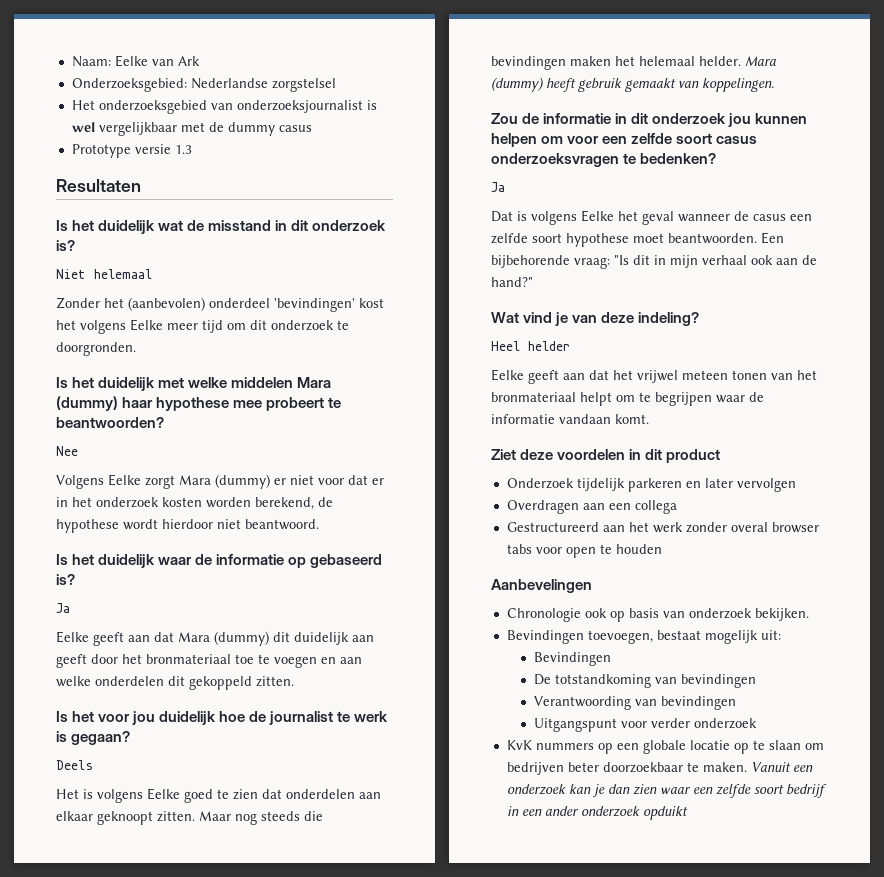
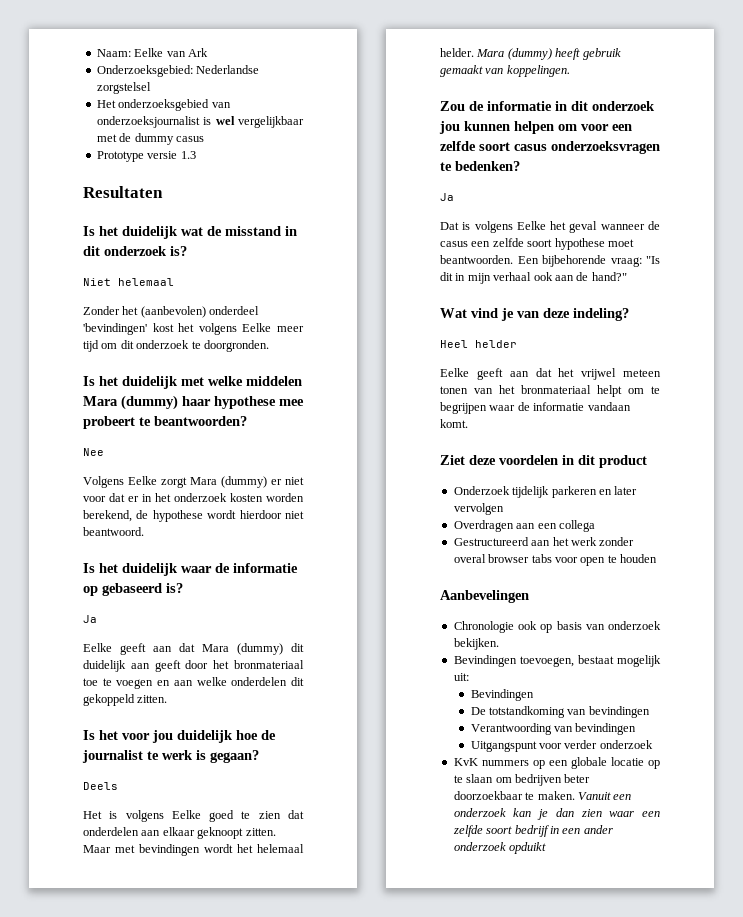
- Maar nog steeds die bevindingen maken het helemaal helder.
+ Maar met bevindingen wordt het helemaal helder.

